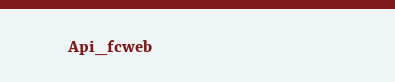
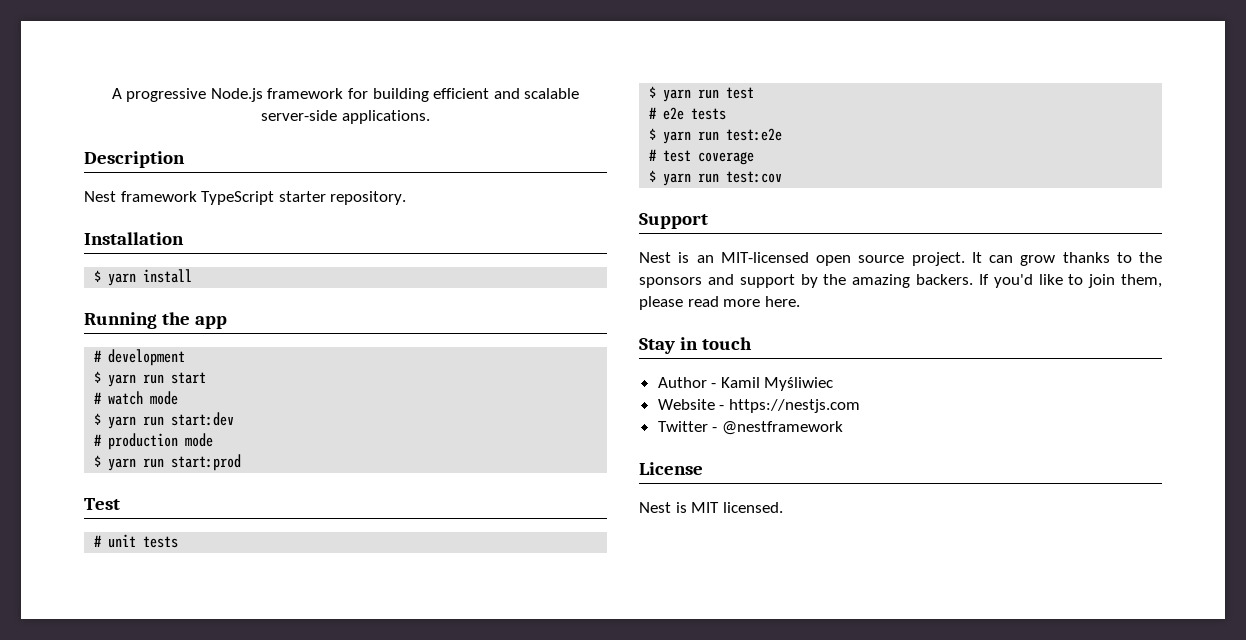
- Api_fcweb
+ A progressive Node.js framework for building efficient and scalable server-side applications.
+ Description
+ Nest framework TypeScript starter repository.
+ Installation
+ $ yarn install
+ Running the app
+ # development
+ $ yarn run start
+ # watch mode
+ $ yarn run start:dev
+ # production mode
+ $ yarn run start:prod
+ Test
+ # unit tests
+ $ yarn run test
+ # e2e tests
+ $ yarn run test:e2e
+ # test coverage
+ $ yarn run test:cov
+ Support
+ Nest is an MIT-licensed open source project. It can grow thanks to the sponsors and support by the amazing backers. If you'd like to join them, please read more here.
+ Stay in touch
+ Author - Kamil Myśliwiec
+ Website - https://nestjs.com
+ Twitter - @nestframework
+ License
+ Nest is MIT licensed.

